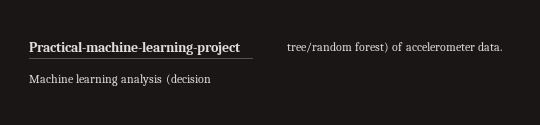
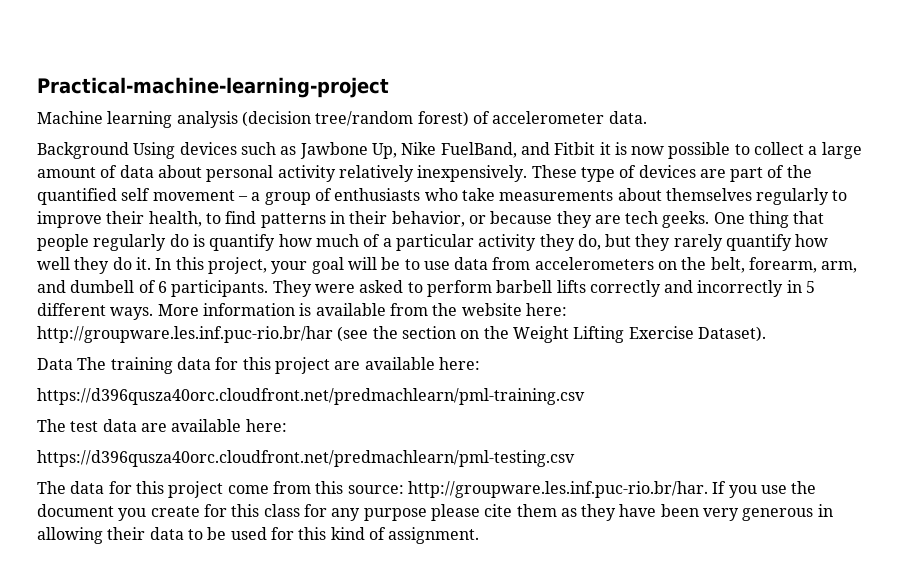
+ Background Using devices such as Jawbone Up, Nike FuelBand, and Fitbit it is now possible to collect a large amount of data about personal activity relatively inexpensively. These type of devices are part of the quantified self movement – a group of enthusiasts who take measurements about themselves regularly to improve their health, to find patterns in their behavior, or because they are tech geeks. One thing that people regularly do is quantify how much of a particular activity they do, but they rarely quantify how well they do it. In this project, your goal will be to use data from accelerometers on the belt, forearm, arm, and dumbell of 6 participants. They were asked to perform barbell lifts correctly and incorrectly in 5 different ways. More information is available from the website here: http://groupware.les.inf.puc-rio.br/har (see the section on the Weight Lifting Exercise Dataset).
+ Data The training data for this project are available here:
+ https://d396qusza40orc.cloudfront.net/predmachlearn/pml-training.csv
+ The test data are available here:
+ https://d396qusza40orc.cloudfront.net/predmachlearn/pml-testing.csv
+ The data for this project come from this source: http://groupware.les.inf.puc-rio.br/har. If you use the document you create for this class for any purpose please cite them as they have been very generous in allowing their data to be used for this kind of assignment.

